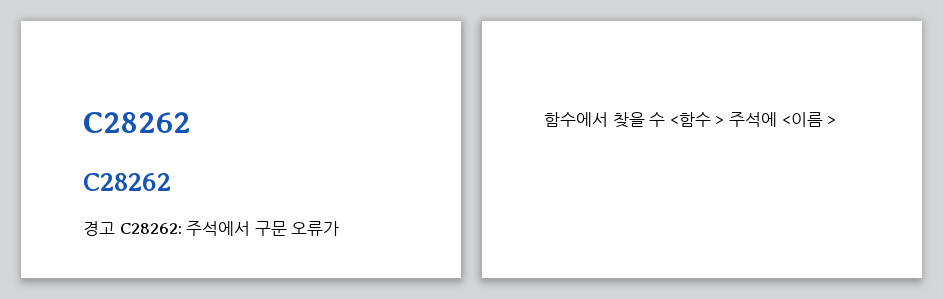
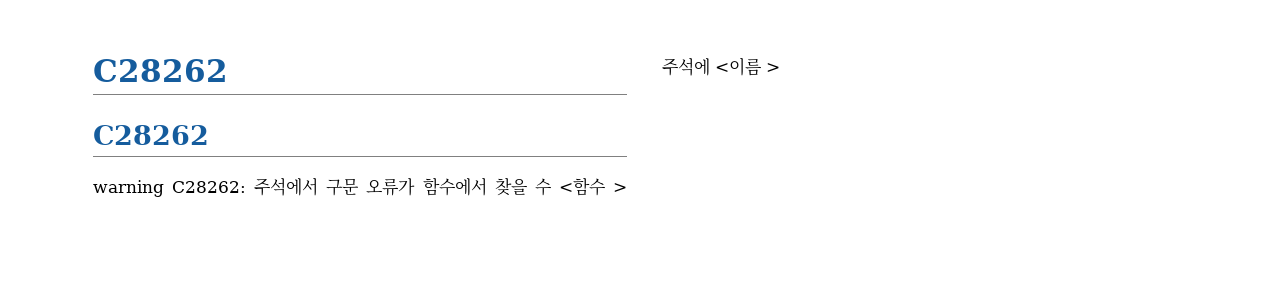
- 경고 C28262: 주석에서 구문 오류가 함수에서 찾을 수 <함수 > 주석에 <이름 >
+ warning C28262: 주석에서 구문 오류가 함수에서 찾을 수 <함수 > 주석에 <이름 >

